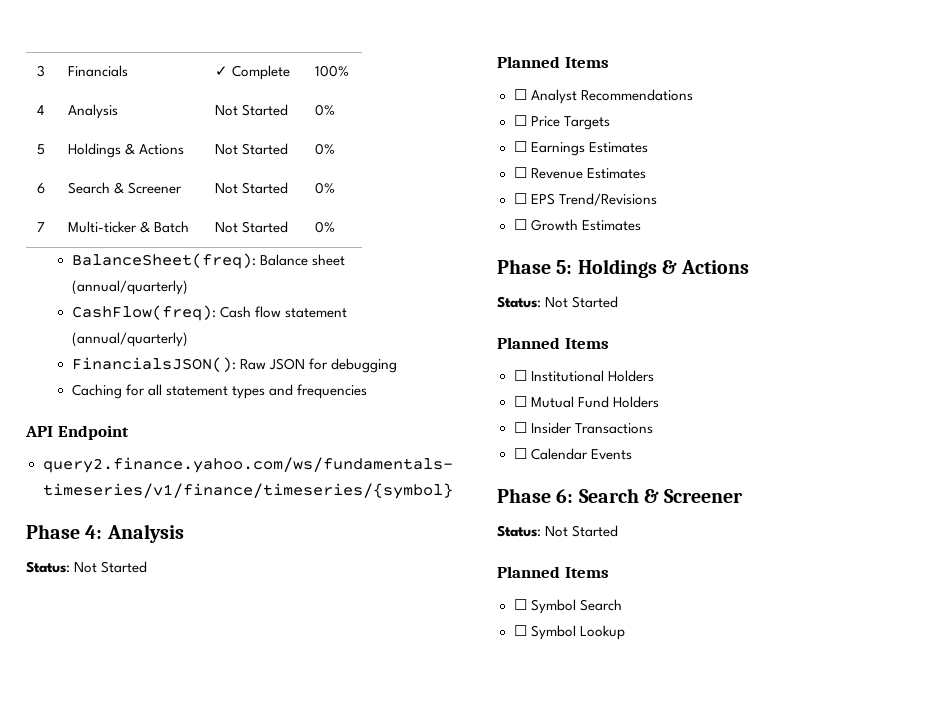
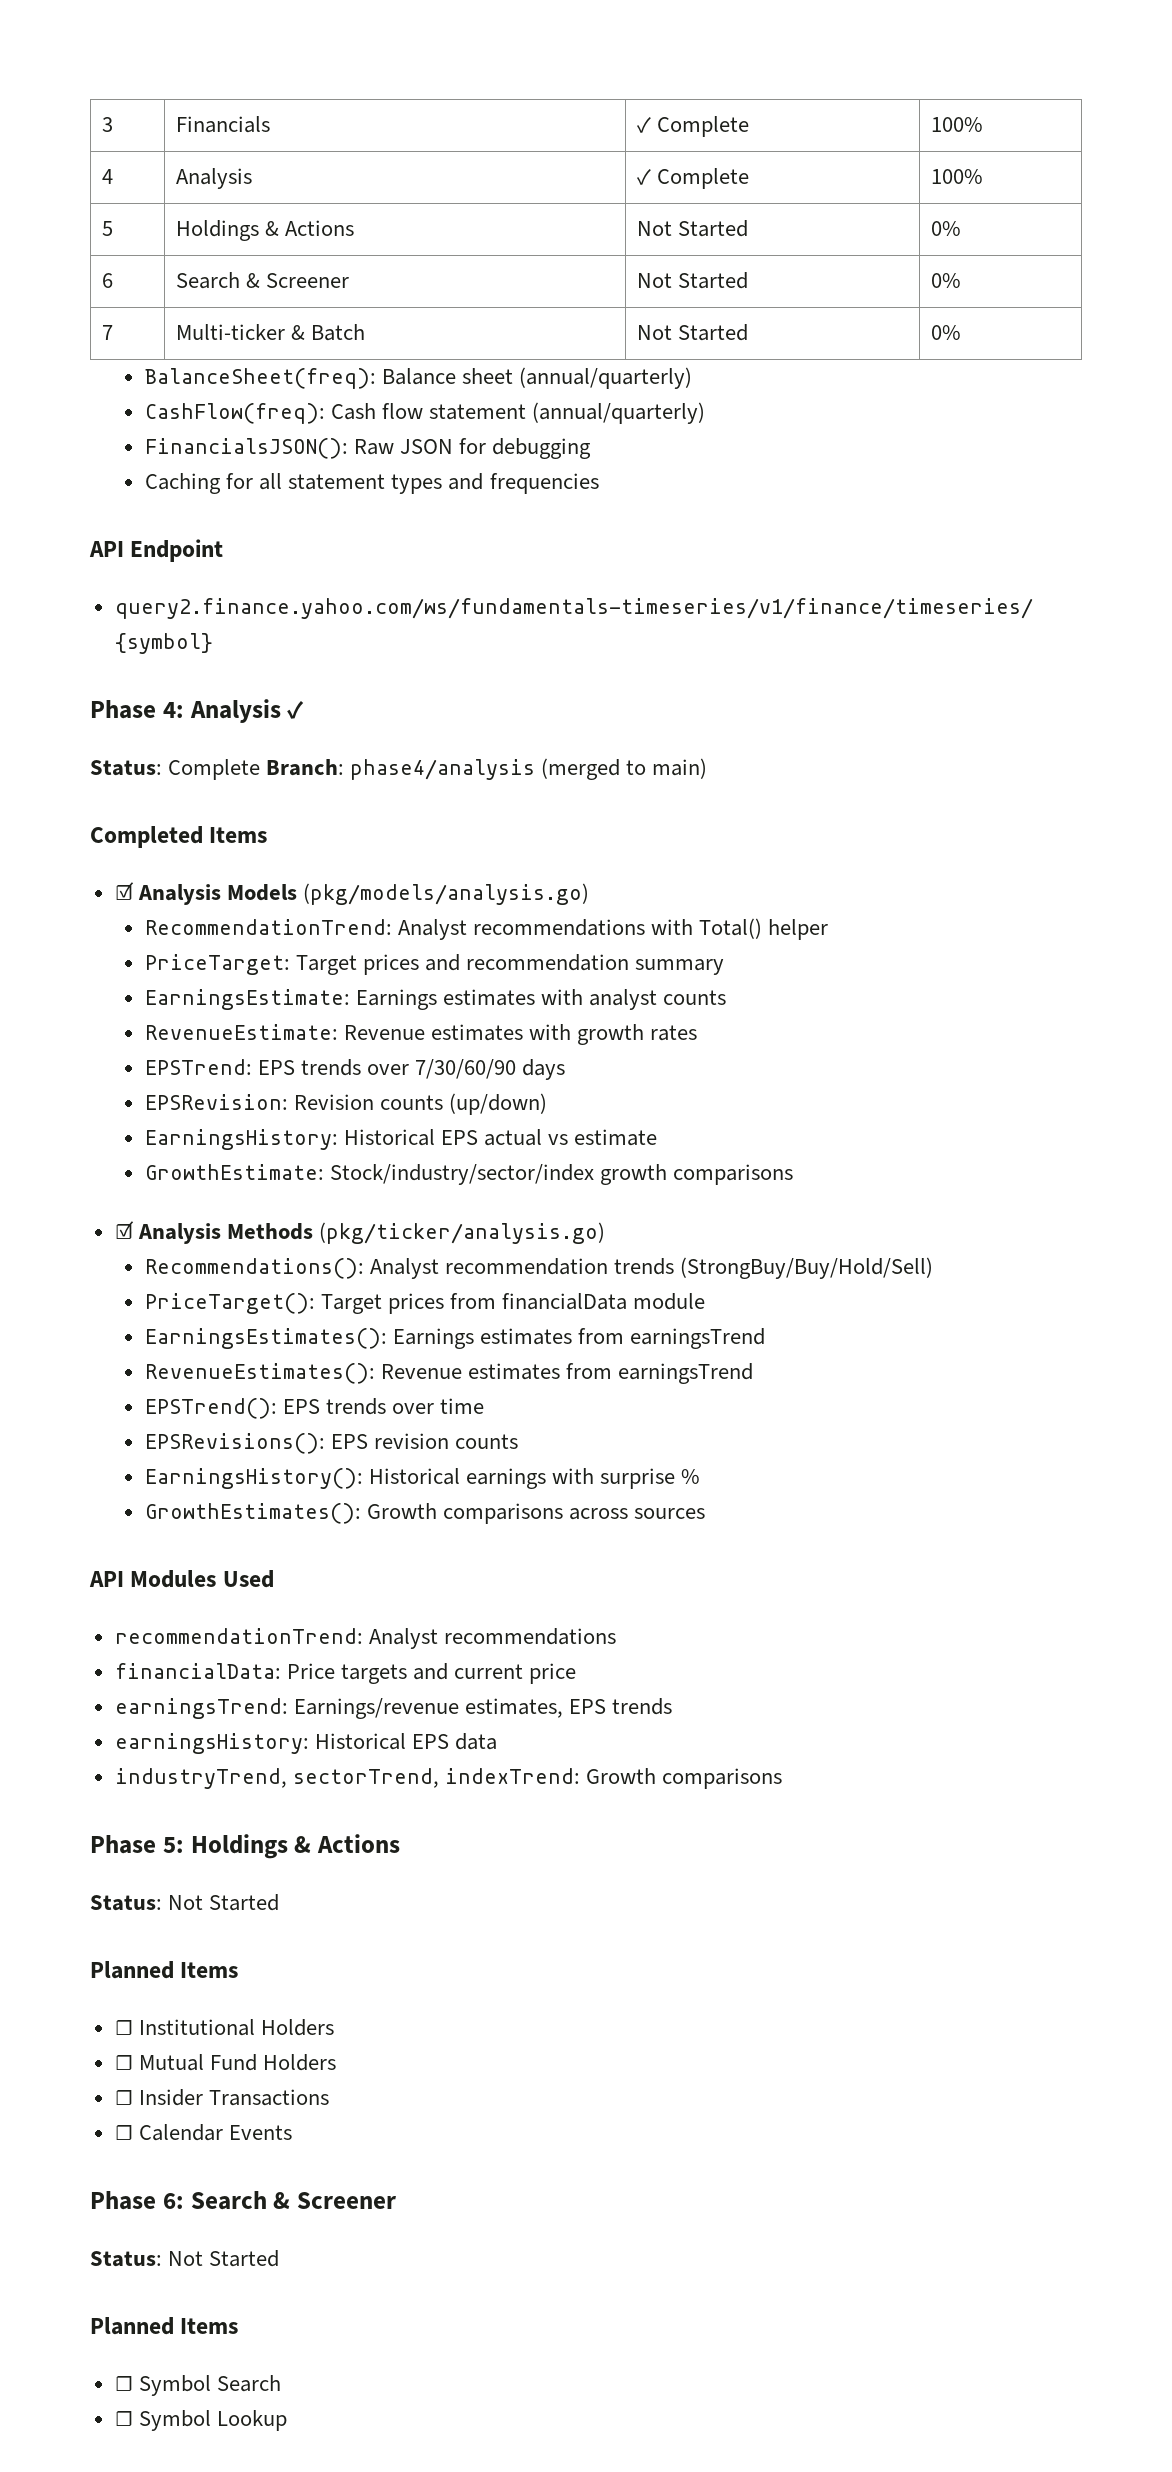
- 4 | Analysis | Not Started | 0%
+ 4 | Analysis | ✓ Complete | 100%
- Phase 4: Analysis
- Status: Not Started
- Planned Items
- ☐ Analyst Recommendations
- ☐ Price Targets
- ☐ Earnings Estimates
- ☐ Revenue Estimates
- ☐ EPS Trend/Revisions
- ☐ Growth Estimates
+ Phase 4: Analysis ✓
+ Status: Complete Branch: phase4/analysis (merged to main)
+ Completed Items
+ ☑ Analysis Models (pkg/models/analysis.go)
+ RecommendationTrend: Analyst recommendations with Total() helper
+ PriceTarget: Target prices and recommendation summary
+ EarningsEstimate: Earnings estimates with analyst counts
+ RevenueEstimate: Revenue estimates with growth rates
+ EPSTrend: EPS trends over 7/30/60/90 days
+ EPSRevision: Revision counts (up/down)
+ EarningsHistory: Historical EPS actual vs estimate
+ GrowthEstimate: Stock/industry/sector/index growth comparisons
+ ☑ Analysis Methods (pkg/ticker/analysis.go)
+ Recommendations(): Analyst recommendation trends (StrongBuy/Buy/Hold/Sell)
+ PriceTarget(): Target prices from financialData module
+ EarningsEstimates(): Earnings estimates from earningsTrend
+ RevenueEstimates(): Revenue estimates from earningsTrend
+ EPSTrend(): EPS trends over time
+ EPSRevisions(): EPS revision counts
+ EarningsHistory(): Historical earnings with surprise %
+ GrowthEstimates(): Growth comparisons across sources
+ API Modules Used
+ recommendationTrend: Analyst recommendations
+ financialData: Price targets and current price
+ earningsTrend: Earnings/revenue estimates, EPS trends
+ earningsHistory: Historical EPS data
+ industryTrend, sectorTrend, indexTrend: Growth comparisons

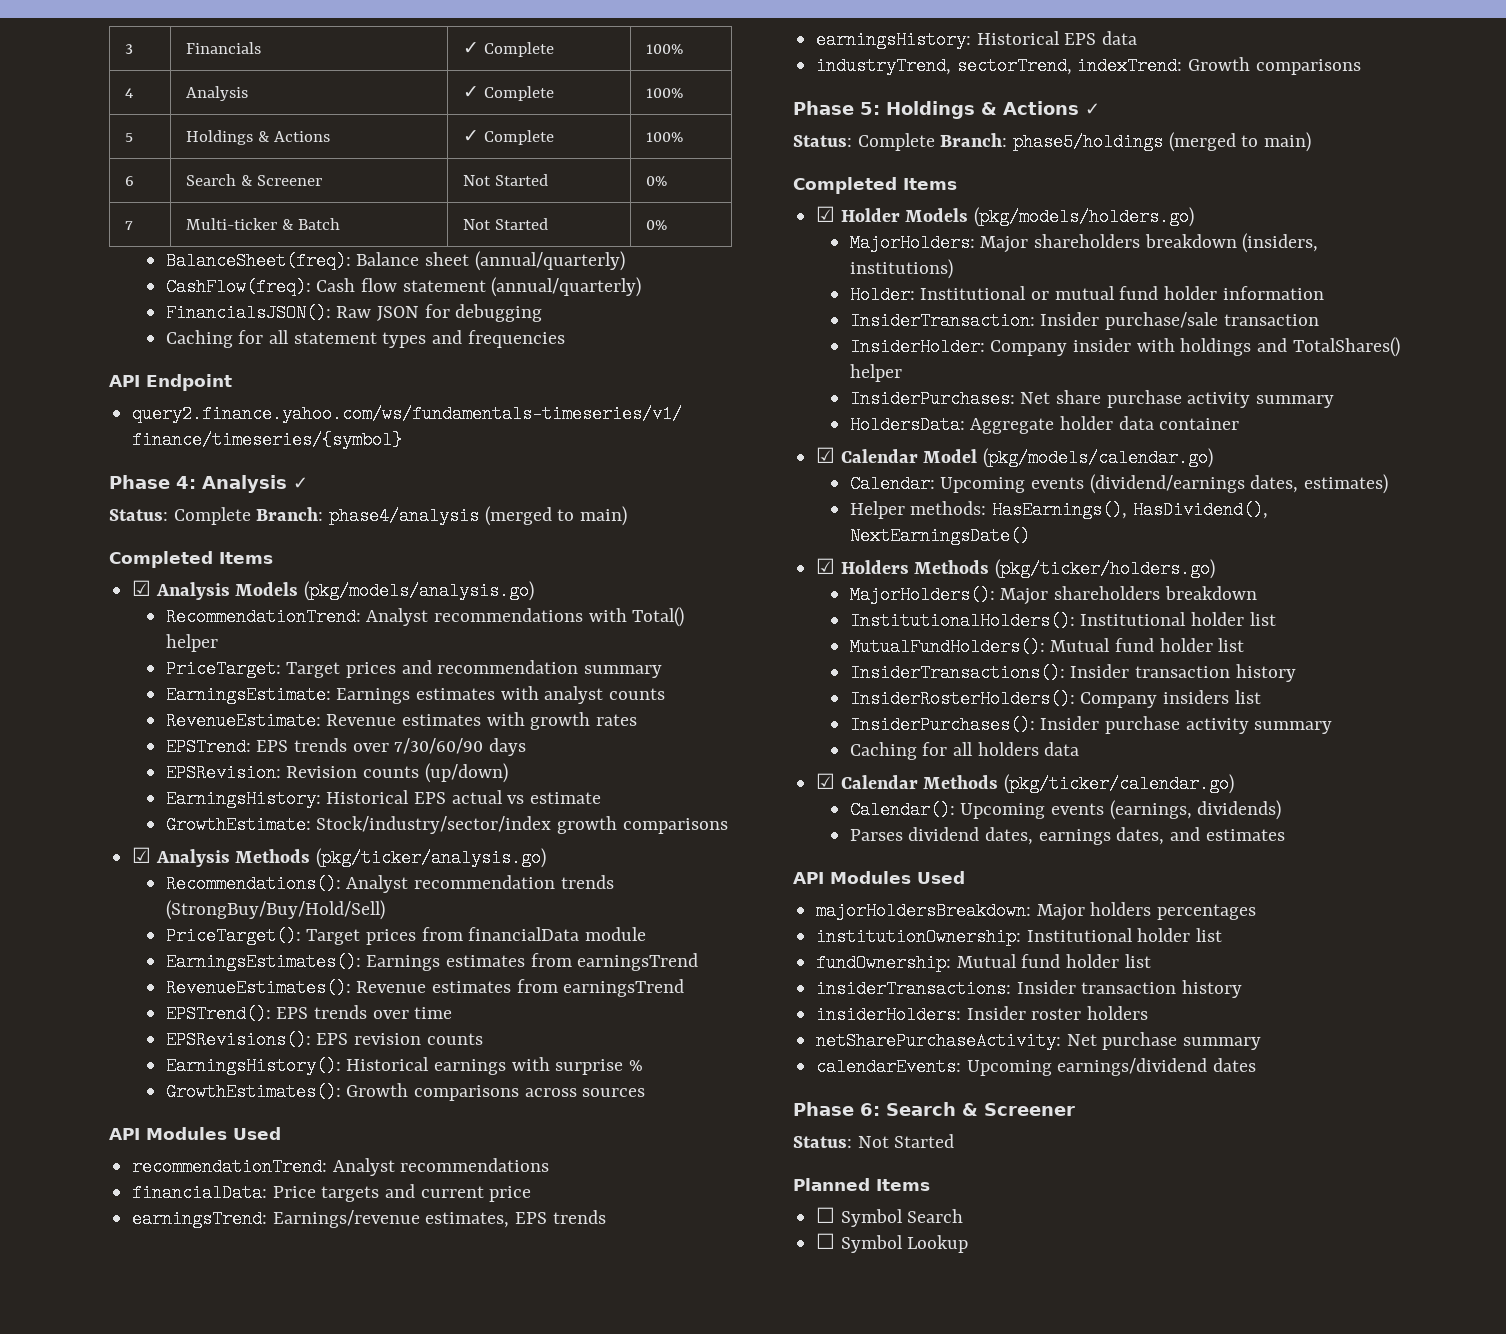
- 5 | Holdings & Actions | Not Started | 0%
+ 5 | Holdings & Actions | ✓ Complete | 100%
- Phase 5: Holdings & Actions
- Status: Not Started
- Planned Items
- ☐ Institutional Holders
- ☐ Mutual Fund Holders
- ☐ Insider Transactions
- ☐ Calendar Events
+ Phase 5: Holdings & Actions ✓
+ Status: Complete Branch: phase5/holdings (merged to main)
+ Completed Items
+ ☑ Holder Models (pkg/models/holders.go)
+ MajorHolders: Major shareholders breakdown (insiders, institutions)
+ Holder: Institutional or mutual fund holder information
+ InsiderTransaction: Insider purchase/sale transaction
+ InsiderHolder: Company insider with holdings and TotalShares() helper
+ InsiderPurchases: Net share purchase activity summary
+ HoldersData: Aggregate holder data container
+ ☑ Calendar Model (pkg/models/calendar.go)
+ Calendar: Upcoming events (dividend/earnings dates, estimates)
+ Helper methods: HasEarnings(), HasDividend(), NextEarningsDate()
+ ☑ Holders Methods (pkg/ticker/holders.go)
+ MajorHolders(): Major shareholders breakdown
+ InstitutionalHolders(): Institutional holder list
+ MutualFundHolders(): Mutual fund holder list
+ InsiderTransactions(): Insider transaction history
+ InsiderRosterHolders(): Company insiders list
+ InsiderPurchases(): Insider purchase activity summary
+ Caching for all holders data
+ ☑ Calendar Methods (pkg/ticker/calendar.go)
+ Calendar(): Upcoming events (earnings, dividends)
+ Parses dividend dates, earnings dates, and estimates
+ API Modules Used
+ majorHoldersBreakdown: Major holders percentages
+ institutionOwnership: Institutional holder list
+ fundOwnership: Mutual fund holder list
+ insiderTransactions: Insider transaction history
+ insiderHolders: Insider roster holders
+ netSharePurchaseActivity: Net purchase summary
+ calendarEvents: Upcoming earnings/dividend dates

